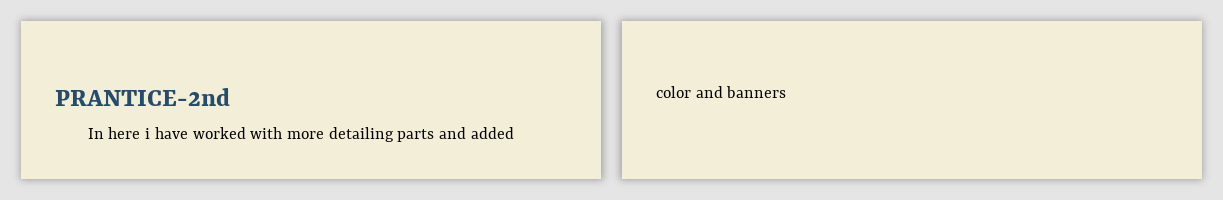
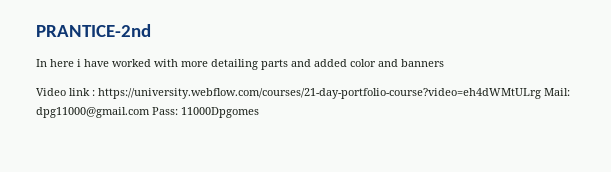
+ Video link : https://university.webflow.com/courses/21-day-portfolio-course?video=eh4dWMtULrg Mail: dpg11000@gmail.com Pass: 11000Dpgomes

